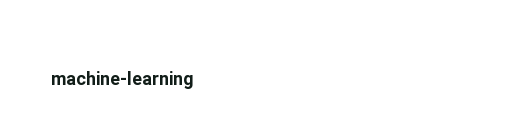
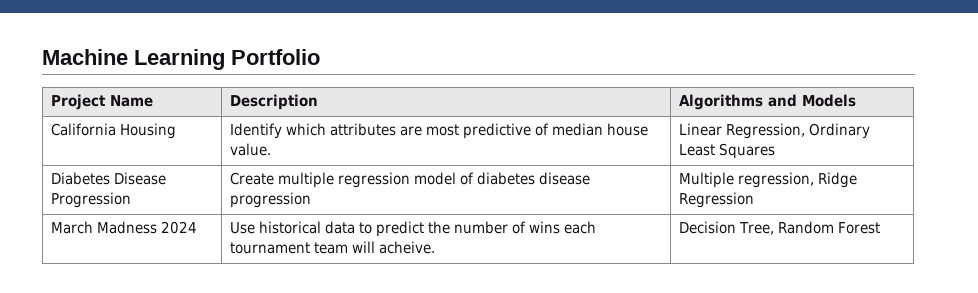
- machine-learning
+ Machine Learning Portfolio
+ Project Name | Description | Algorithms and Models
+ California Housing | Identify which attributes are most predictive of median house value. | Linear Regression, Ordinary Least Squares
+ Diabetes Disease Progression | Create multiple regression model of diabetes disease progression | Multiple regression, Ridge Regression
+ March Madness 2024 | Use historical data to predict the number of wins each tournament team will acheive. | Decision Tree, Random Forest

